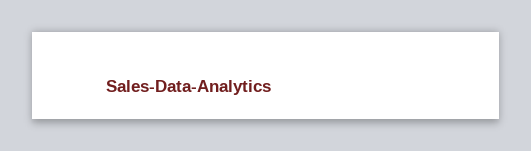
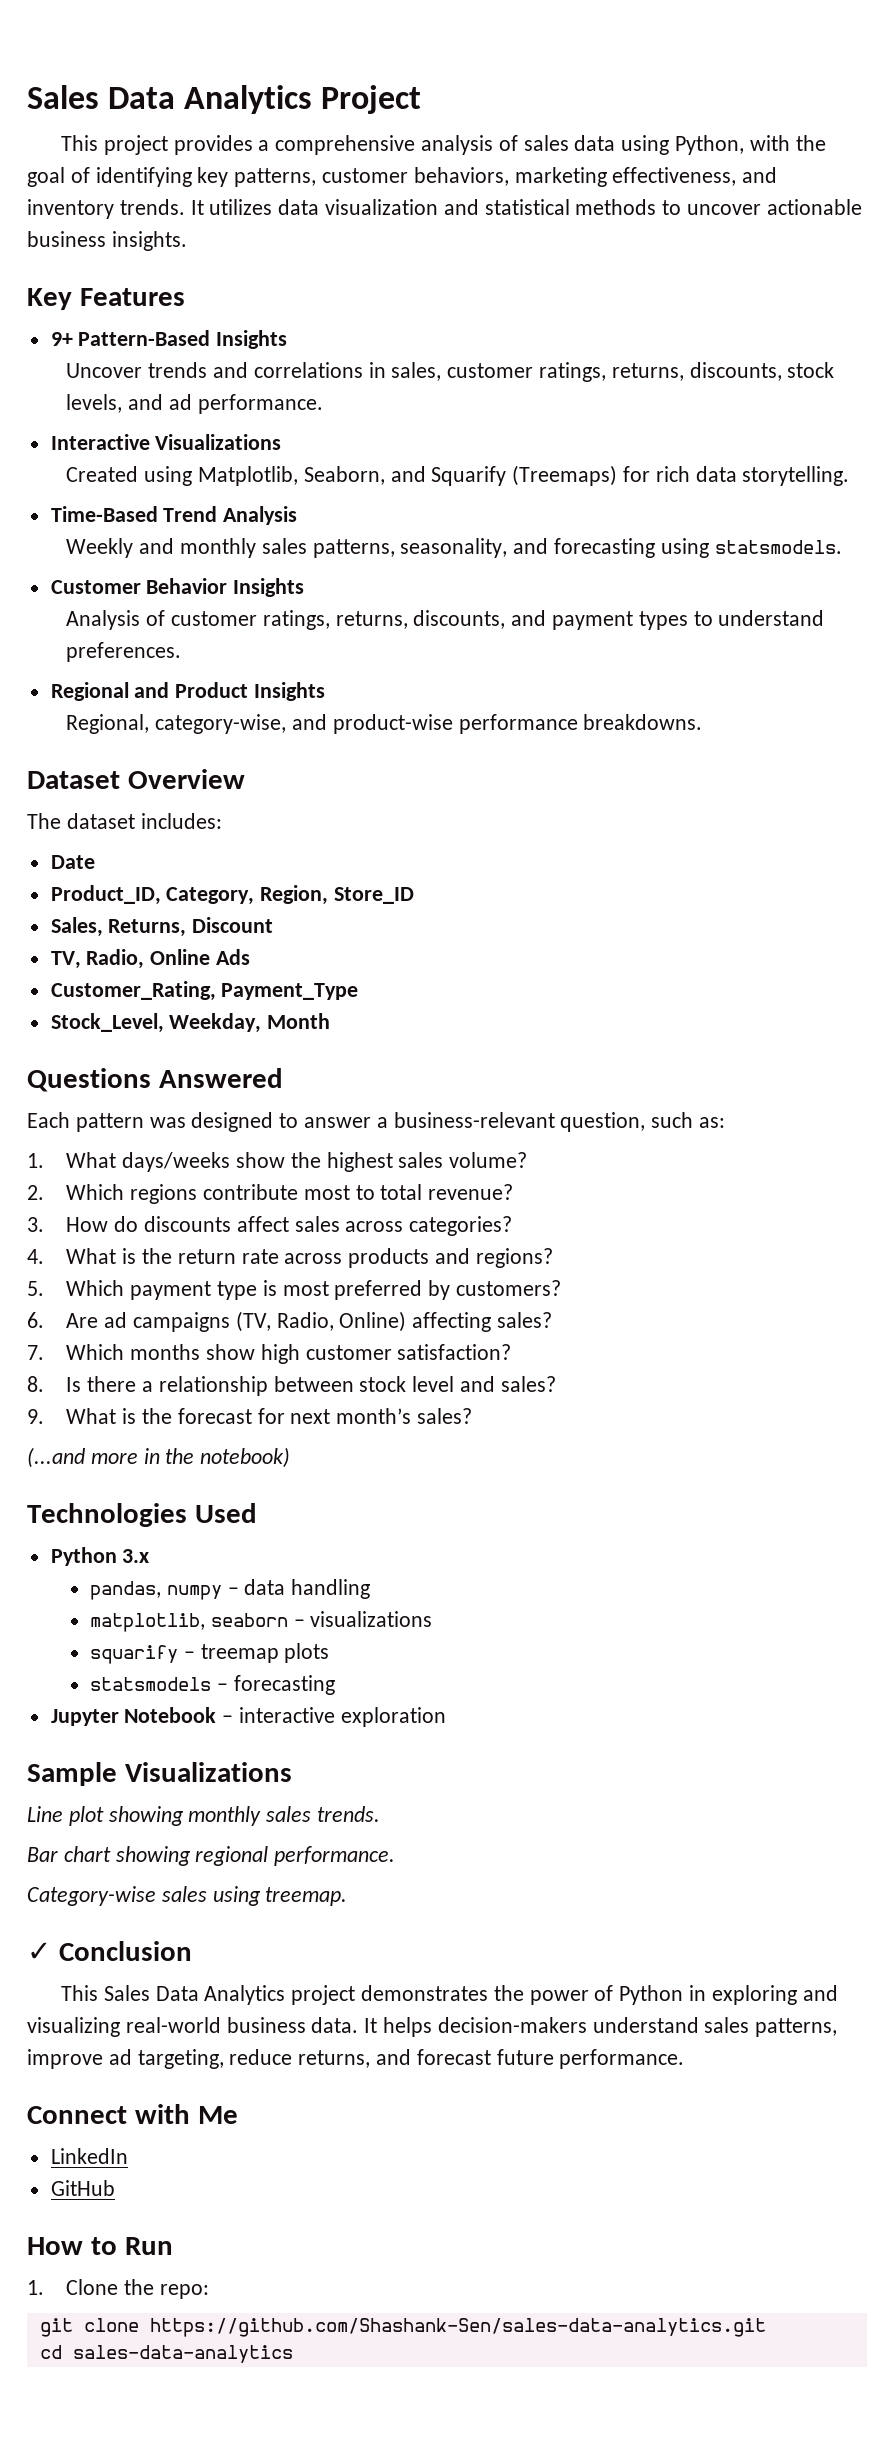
- Sales-Data-Analytics
+ Sales Data Analytics Project
+ This project provides a comprehensive analysis of sales data using Python, with the goal of identifying key patterns, customer behaviors, marketing effectiveness, and inventory trends. It utilizes data visualization and statistical methods to uncover actionable business insights.
+ Key Features
+ 9+ Pattern-Based Insights
+ Uncover trends and correlations in sales, customer ratings, returns, discounts, stock levels, and ad performance.
+ Interactive Visualizations
+ Created using Matplotlib, Seaborn, and Squarify (Treemaps) for rich data storytelling.
+ Time-Based Trend Analysis
+ Weekly and monthly sales patterns, seasonality, and forecasting using statsmodels.
+ Customer Behavior Insights
+ Analysis of customer ratings, returns, discounts, and payment types to understand preferences.
+ Regional and Product Insights
+ Regional, category-wise, and product-wise performance breakdowns.
+ Dataset Overview
+ The dataset includes:
+ Date
+ Product_ID, Category, Region, Store_ID
+ Sales, Returns, Discount
+ TV, Radio, Online Ads
+ Customer_Rating, Payment_Type
+ Stock_Level, Weekday, Month
+ Questions Answered
+ Each pattern was designed to answer a business-relevant question, such as:
+ 1. What days/weeks show the highest sales volume?
+ 2. Which regions contribute most to total revenue?
+ 3. How do discounts affect sales across categories?
+ 4. What is the return rate across products and regions?
+ 5. Which payment type is most preferred by customers?
+ 6. Are ad campaigns (TV, Radio, Online) affecting sales?
+ 7. Which months show high customer satisfaction?
+ 8. Is there a relationship between stock level and sales?
+ 9. What is the forecast for next month’s sales?
+ (...and more in the notebook)
+ Technologies Used
+ Python 3.x
+ pandas, numpy – data handling
+ matplotlib, seaborn – visualizations
+ squarify – treemap plots
+ statsmodels – forecasting
+ Jupyter Notebook – interactive exploration
+ Sample Visualizations
+ Line plot showing monthly sales trends.
+ Bar chart showing regional performance.
+ Category-wise sales using treemap.
+ ✓ Conclusion
+ This Sales Data Analytics project demonstrates the power of Python in exploring and visualizing real-world business data. It helps decision-makers understand sales patterns, improve ad targeting, reduce returns, and forecast future performance.
+ Connect with Me
+ LinkedIn
+ GitHub
+ How to Run
+ 1. Clone the repo:
+ git clone https://github.com/Shashank-Sen/sales-data-analytics.git
+ cd sales-data-analytics

